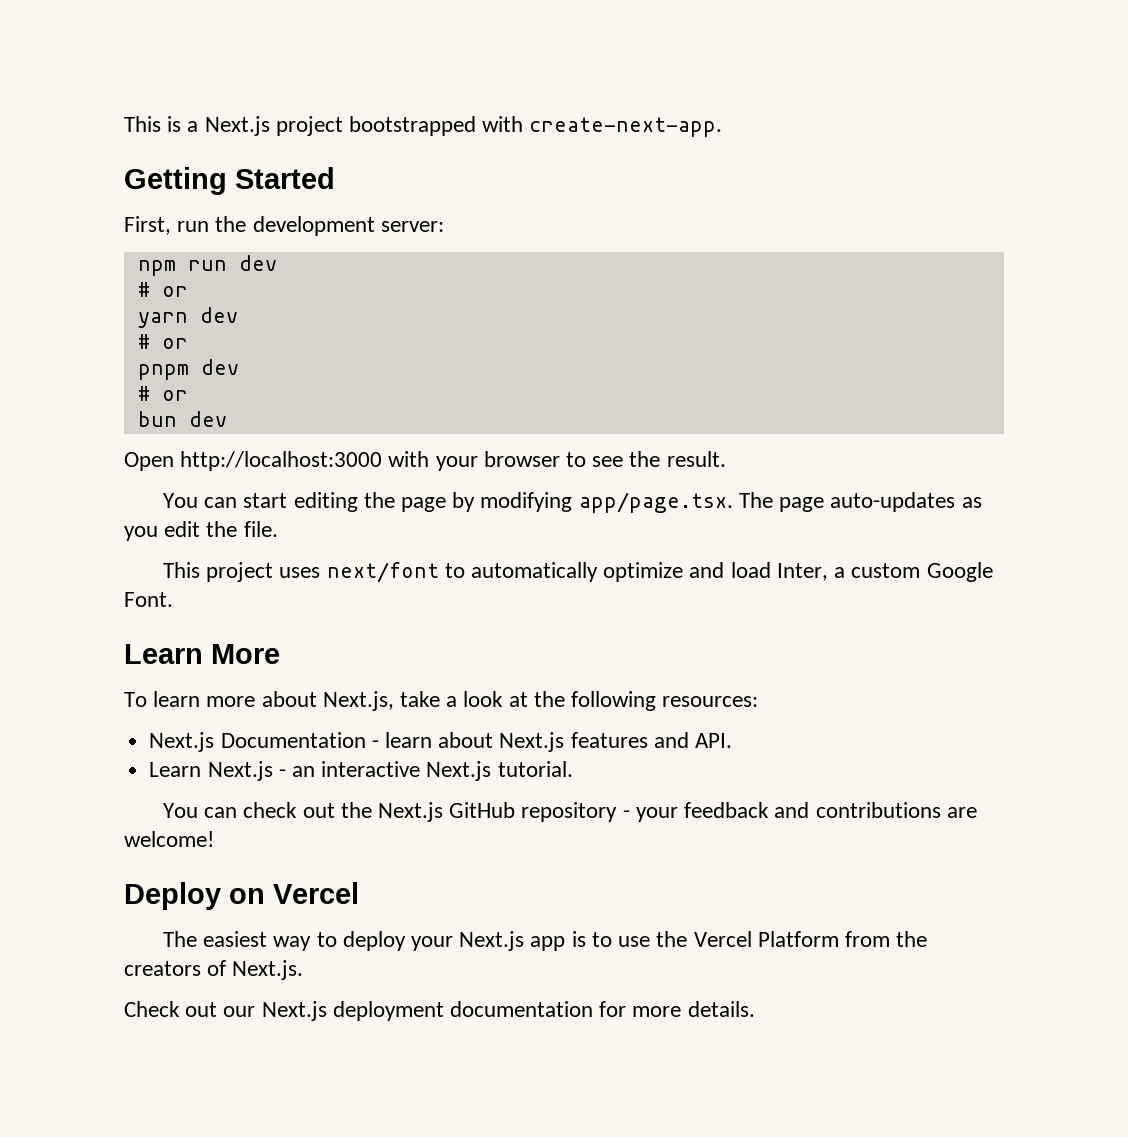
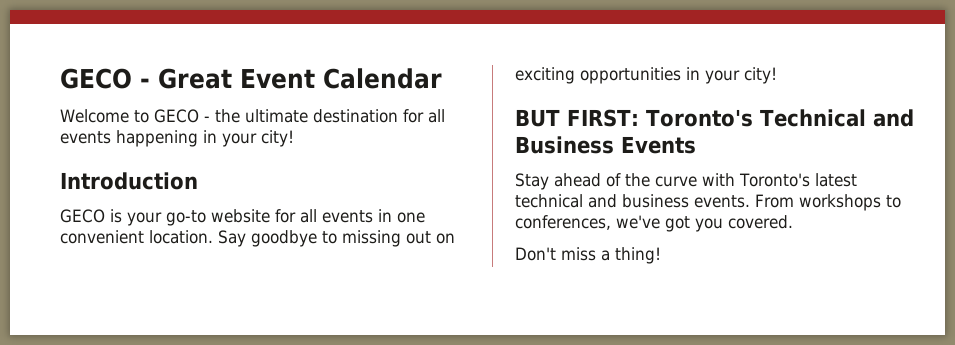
- This is a Next.js project bootstrapped with create-next-app.
- Getting Started
- First, run the development server:
- npm run dev
- # or
- yarn dev
- # or
- pnpm dev
- # or
- bun dev
- Open http://localhost:3000 with your browser to see the result.
- You can start editing the page by modifying app/page.tsx. The page auto-updates as you edit the file.
- This project uses next/font to automatically optimize and load Inter, a custom Google Font.
- Learn More
- To learn more about Next.js, take a look at the following resources:
- Next.js Documentation - learn about Next.js features and API.
- Learn Next.js - an interactive Next.js tutorial.
- You can check out the Next.js GitHub repository - your feedback and contributions are welcome!
- Deploy on Vercel
- The easiest way to deploy your Next.js app is to use the Vercel Platform from the creators of Next.js.
- Check out our Next.js deployment documentation for more details.
+ GECO - Great Event Calendar
+ Welcome to GECO - the ultimate destination for all events happening in your city!
+ Introduction
+ GECO is your go-to website for all events in one convenient location. Say goodbye to missing out on exciting opportunities in your city!
+ BUT FIRST: Toronto's Technical and Business Events
+ Stay ahead of the curve with Toronto's latest technical and business events. From workshops to conferences, we've got you covered.
+ Don't miss a thing!

